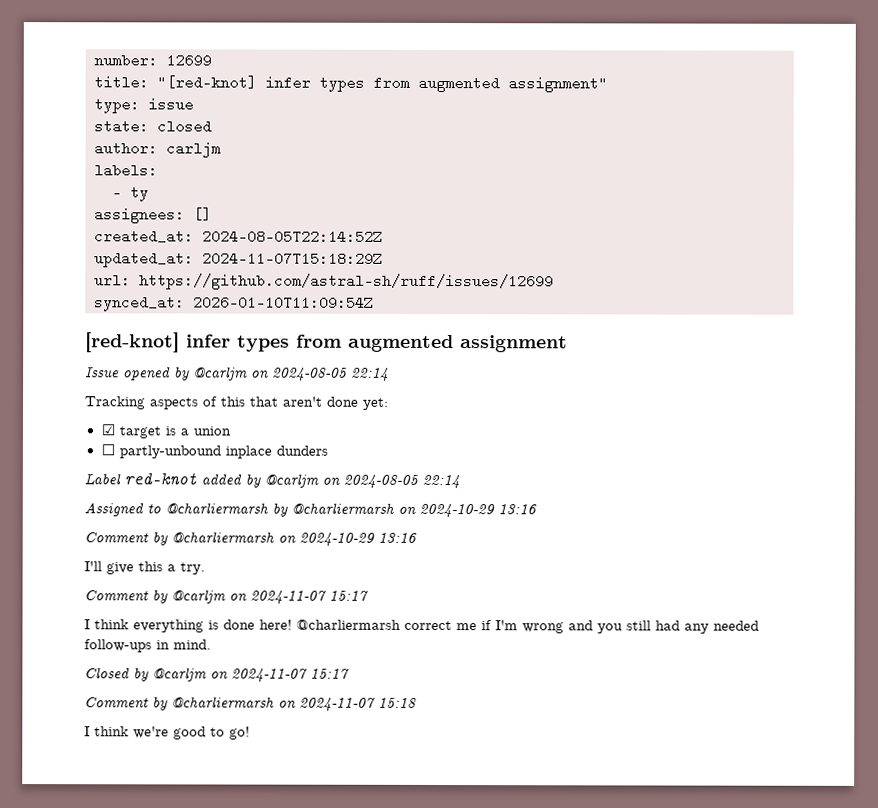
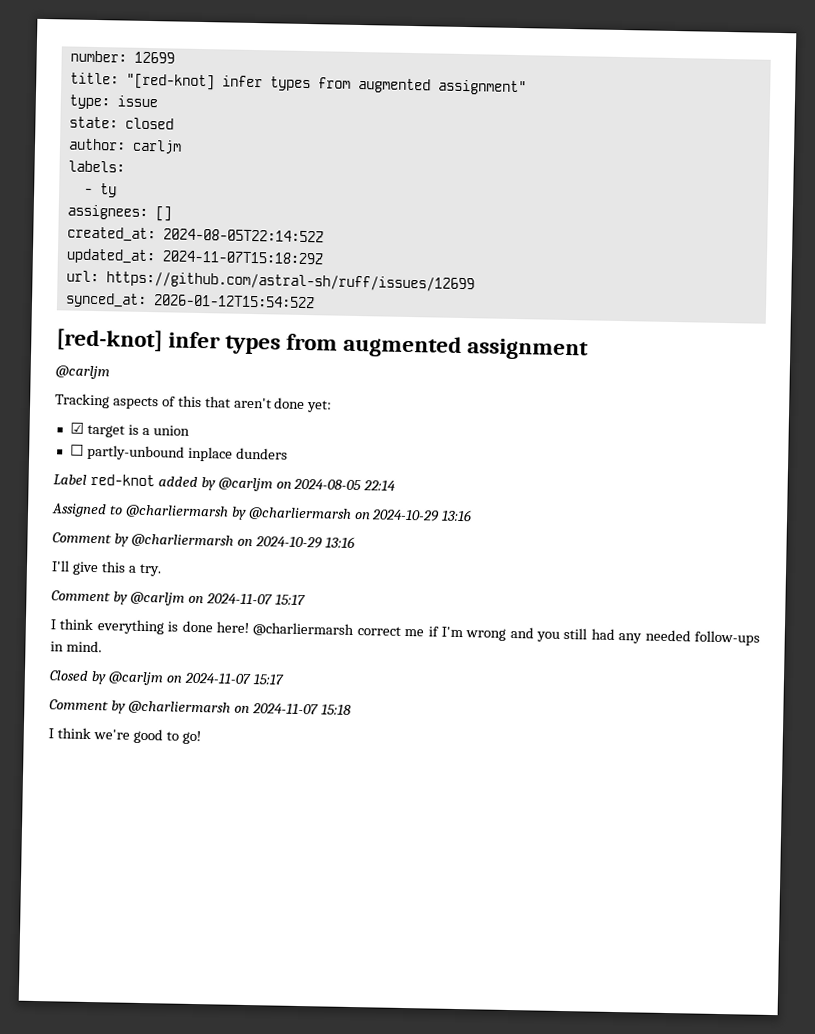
- synced_at: 2026-01-10T11:09:54Z
+ synced_at: 2026-01-12T15:54:52Z
  [red-knot] infer types from augmented assignment
- Issue opened by @carljm on 2024-08-05 22:14
+ @carljm

